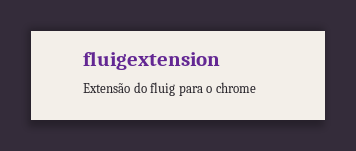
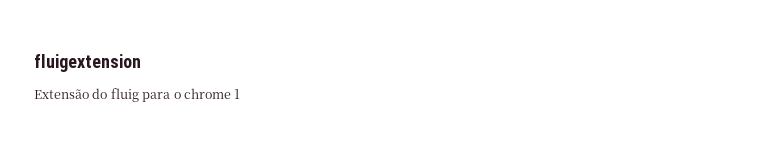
- Extensão do fluig para o chrome
+ Extensão do fluig para o chrome 1

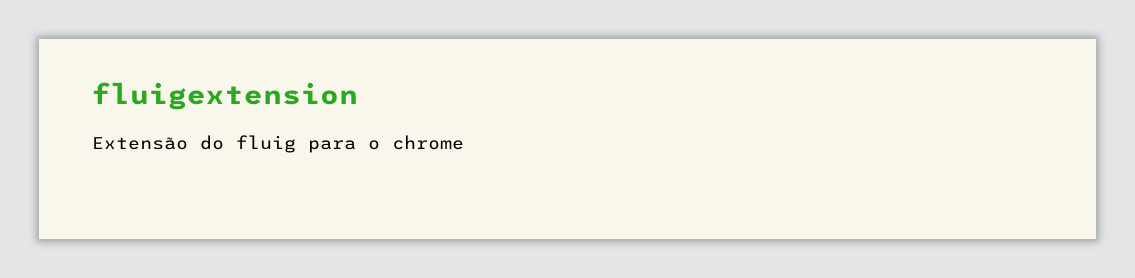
- Extensão do fluig para o chrome 1
+ Extensão do fluig para o chrome

